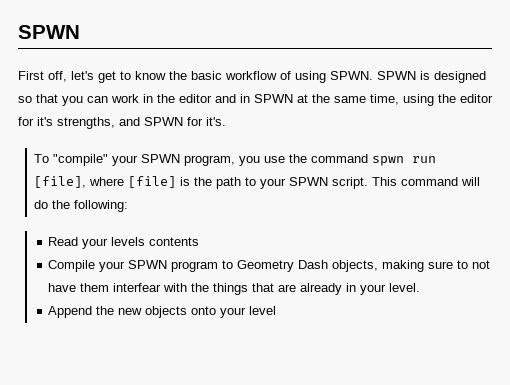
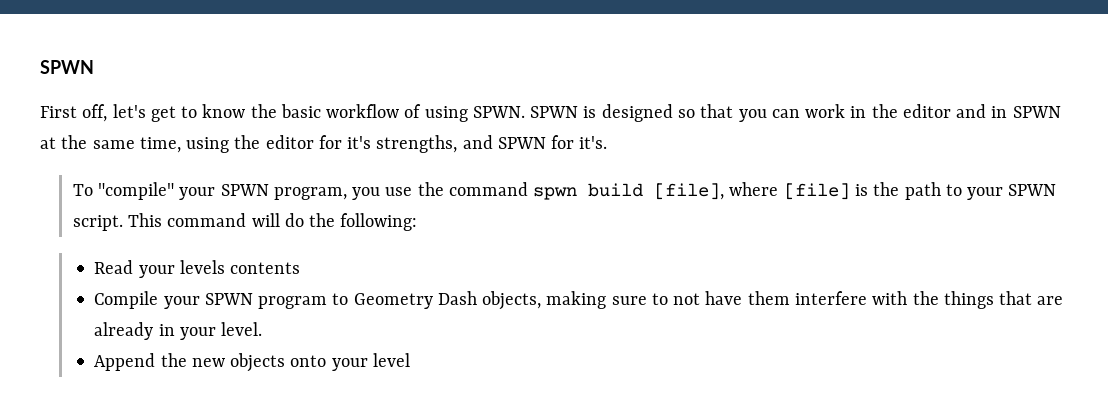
- To "compile" your SPWN program, you use the command spwn run [file], where [file] is the path to your SPWN script.
+ To "compile" your SPWN program, you use the command spwn build [file], where [file] is the path to your SPWN script.
- Compile your SPWN program to Geometry Dash objects, making sure to not have them interfear with the things that are already in your level.
+ Compile your SPWN program to Geometry Dash objects, making sure to not have them interfere with the things that are already in your level.

